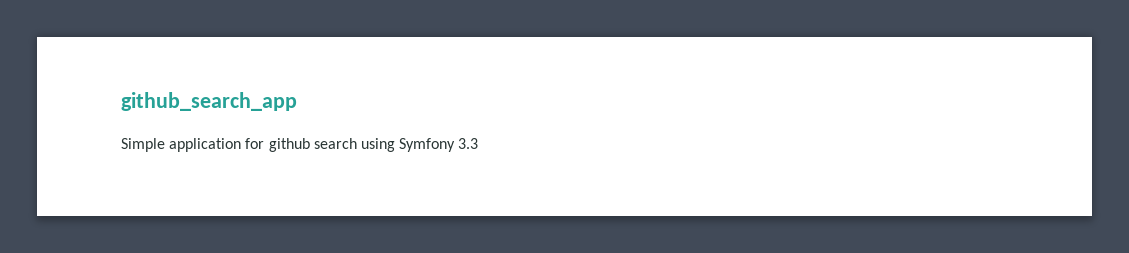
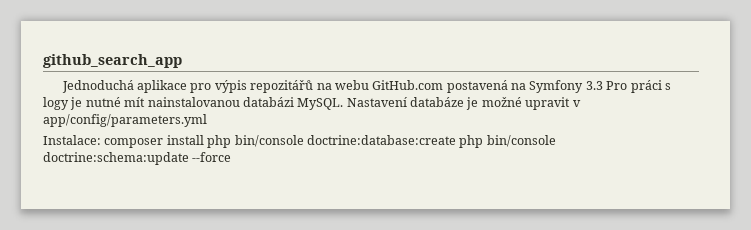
- Simple application for github search using Symfony 3.3
+ Jednoduchá aplikace pro výpis repozitářů na webu GitHub.com postavená na Symfony 3.3 Pro práci s logy je nutné mít nainstalovanou databázi MySQL. Nastavení databáze je možné upravit v app/config/parameters.yml
+ Instalace: composer install php bin/console doctrine:database:create php bin/console doctrine:schema:update --force

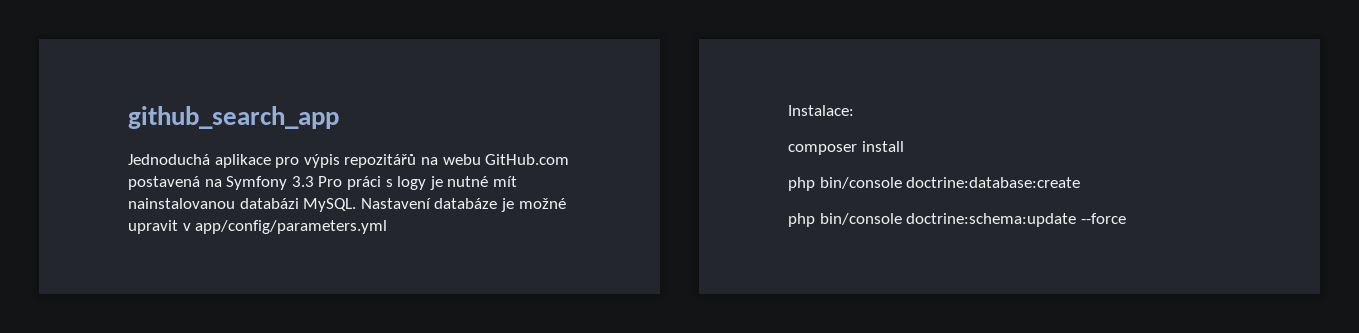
- Instalace: composer install php bin/console doctrine:database:create php bin/console doctrine:schema:update --force
+ Instalace:
+ composer install
+ php bin/console doctrine:database:create
+ php bin/console doctrine:schema:update --force

